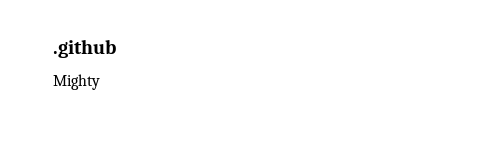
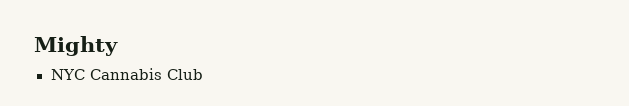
- .github
  Mighty
+ NYC Cannabis Club

